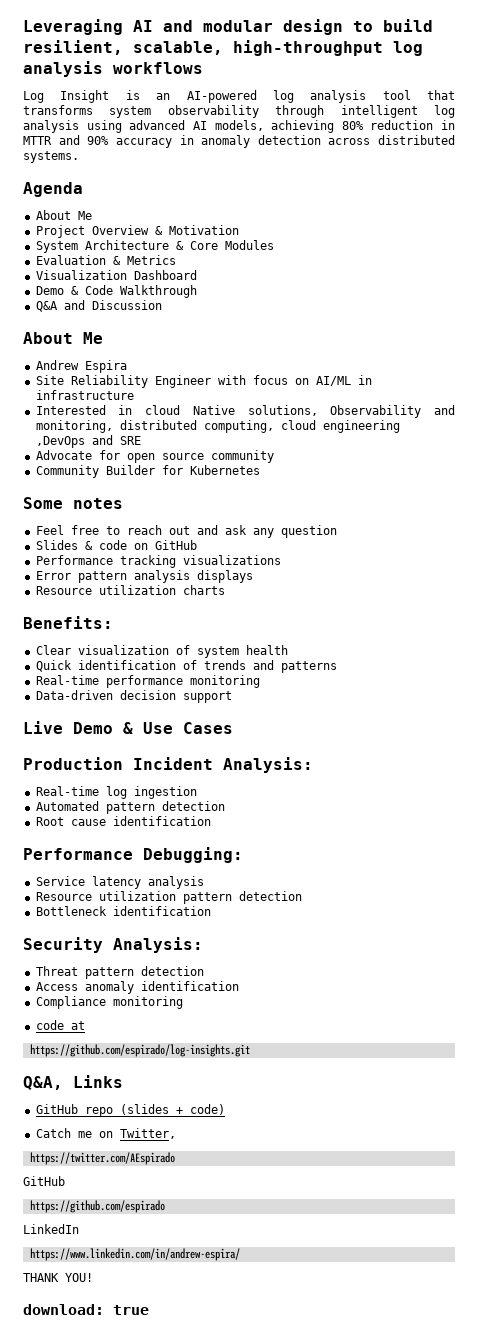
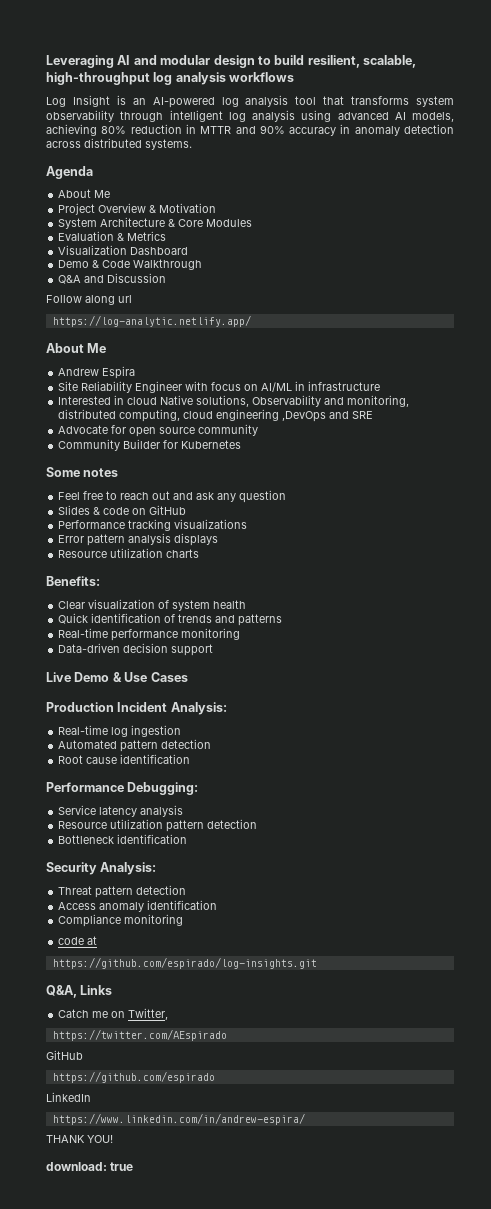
+ Follow along url
+ https://log-analytic.netlify.app/
- GitHub repo (slides + code)

